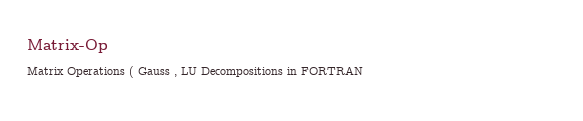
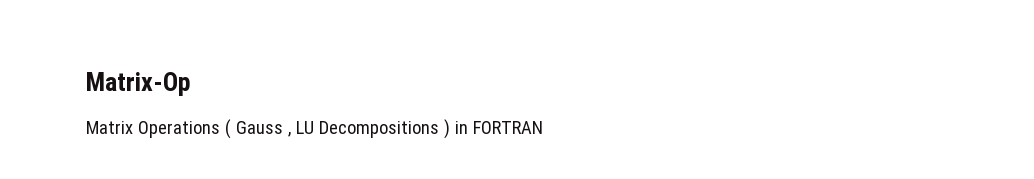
- Matrix Operations ( Gauss , LU Decompositions in FORTRAN
+ Matrix Operations ( Gauss , LU Decompositions ) in FORTRAN

